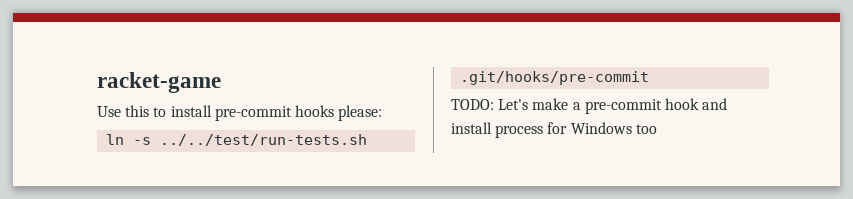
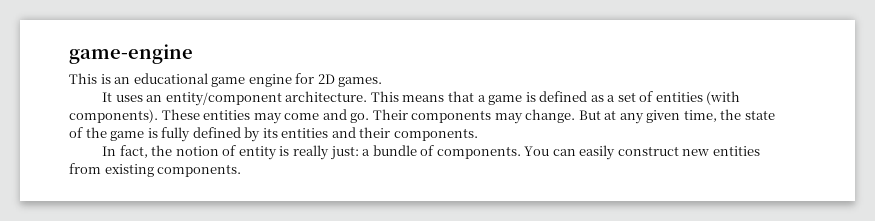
- racket-game
- Use this to install pre-commit hooks please:
- ln -s ../../test/run-tests.sh .git/hooks/pre-commit
- TODO: Let's make a pre-commit hook and install process for Windows too
+ game-engine
+ This is an educational game engine for 2D games.
+ It uses an entity/component architecture. This means that a game is defined as a set of entities (with components). These entities may come and go. Their components may change. But at any given time, the state of the game is fully defined by its entities and their components.
+ In fact, the notion of entity is really just: a bundle of components. You can easily construct new entities from existing components.

